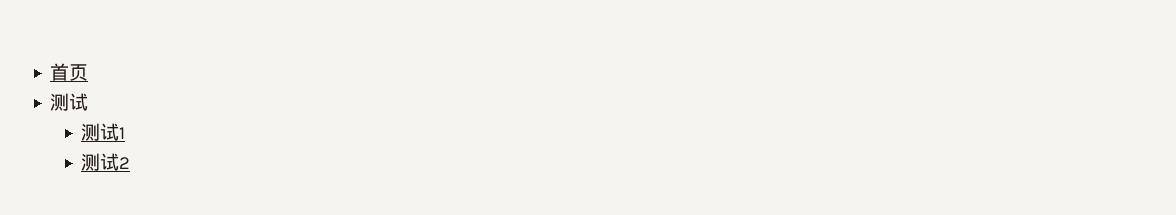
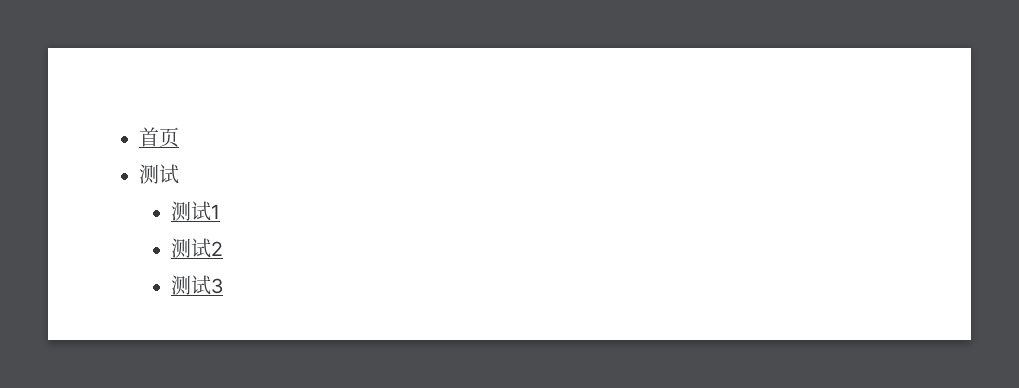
+ 测试3

